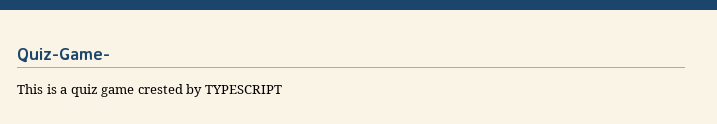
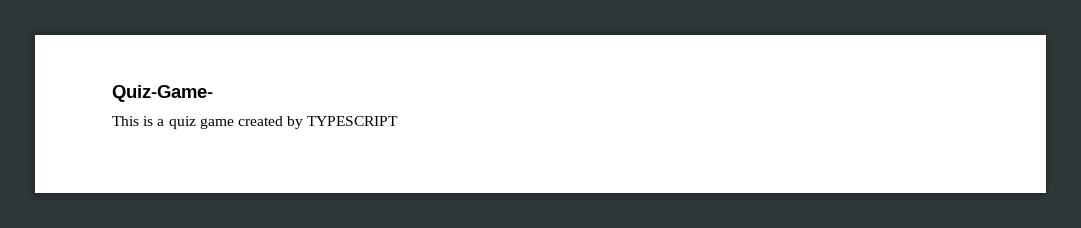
- This is a quiz game crested by TYPESCRIPT
+ This is a quiz game created by TYPESCRIPT

